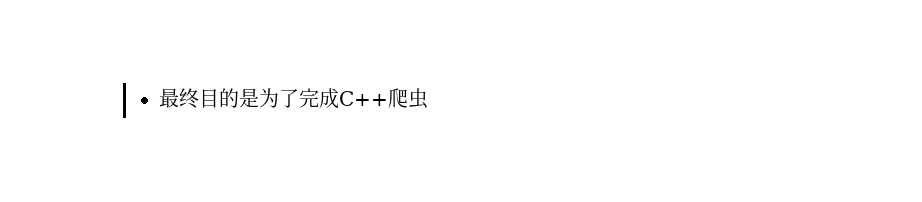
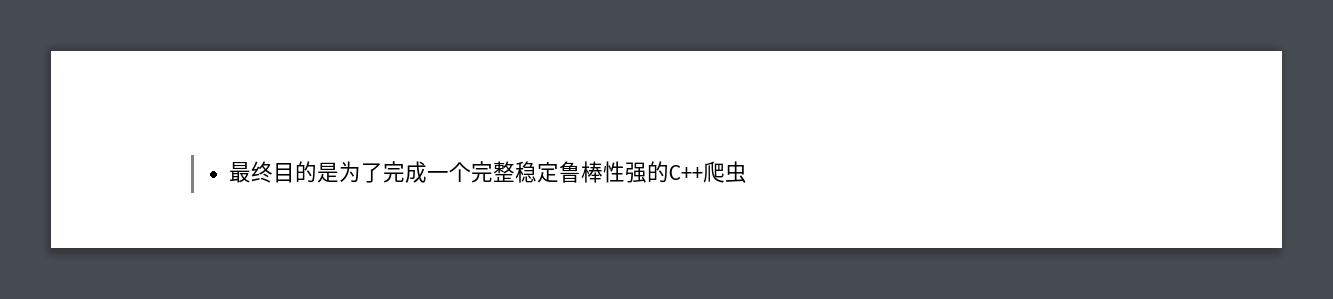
- 最终目的是为了完成C++爬虫
+ 最终目的是为了完成一个完整稳定鲁棒性强的C++爬虫

